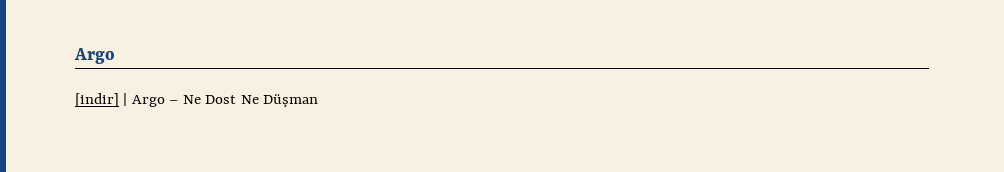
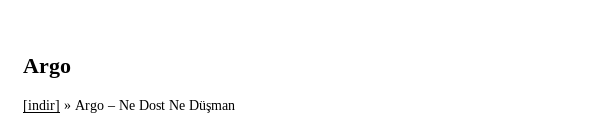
- [indir] | Argo – Ne Dost Ne Düşman
+ [indir] » Argo – Ne Dost Ne Düşman

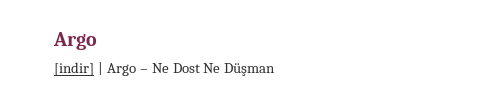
- [indir] » Argo – Ne Dost Ne Düşman
+ [indir] | Argo – Ne Dost Ne Düşman

